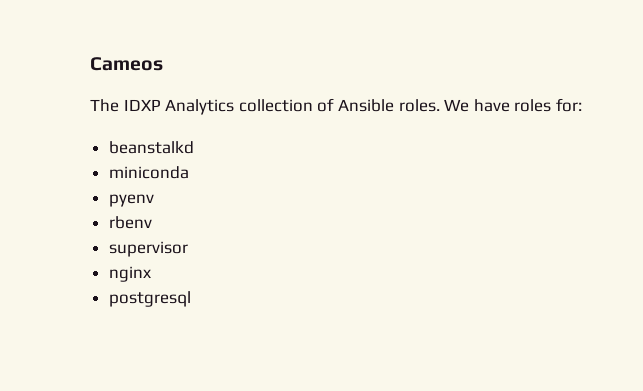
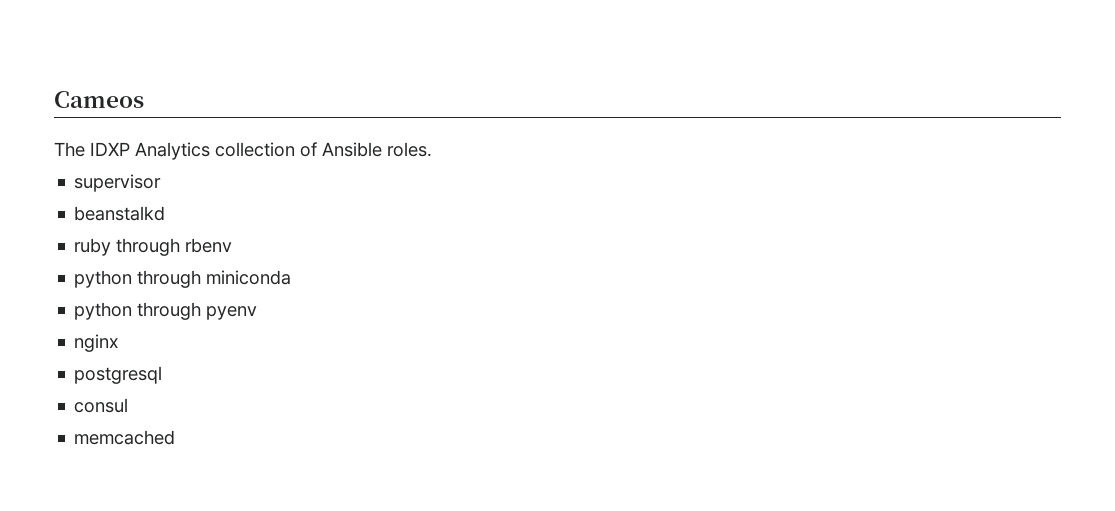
- The IDXP Analytics collection of Ansible roles. We have roles for:
+ The IDXP Analytics collection of Ansible roles.
+ supervisor
  beanstalkd
- miniconda
+ ruby through rbenv
+ python through miniconda
- pyenv
+ python through pyenv
- rbenv
- supervisor
+ consul
+ memcached

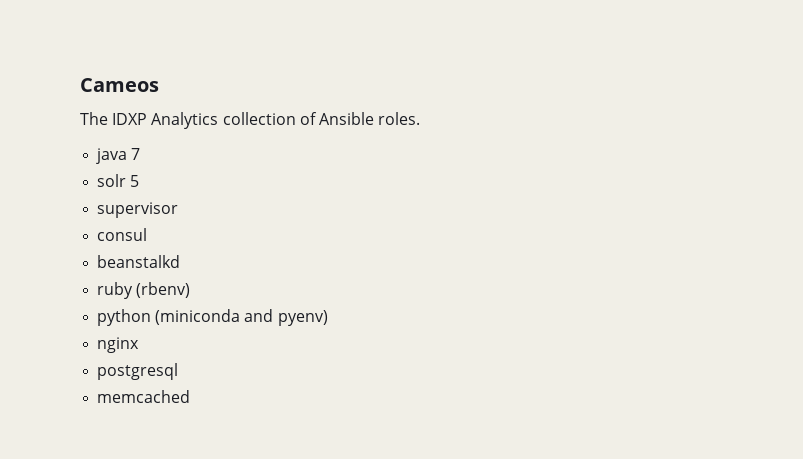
+ java 7
+ solr 5
+ consul
- ruby through rbenv
- python through miniconda
- python through pyenv
+ ruby (rbenv)
+ python (miniconda and pyenv)
- consul

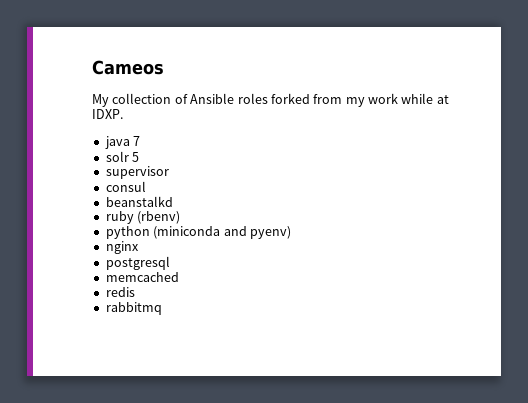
- The IDXP Analytics collection of Ansible roles.
+ My collection of Ansible roles forked from my work while at IDXP.
+ redis
+ rabbitmq

